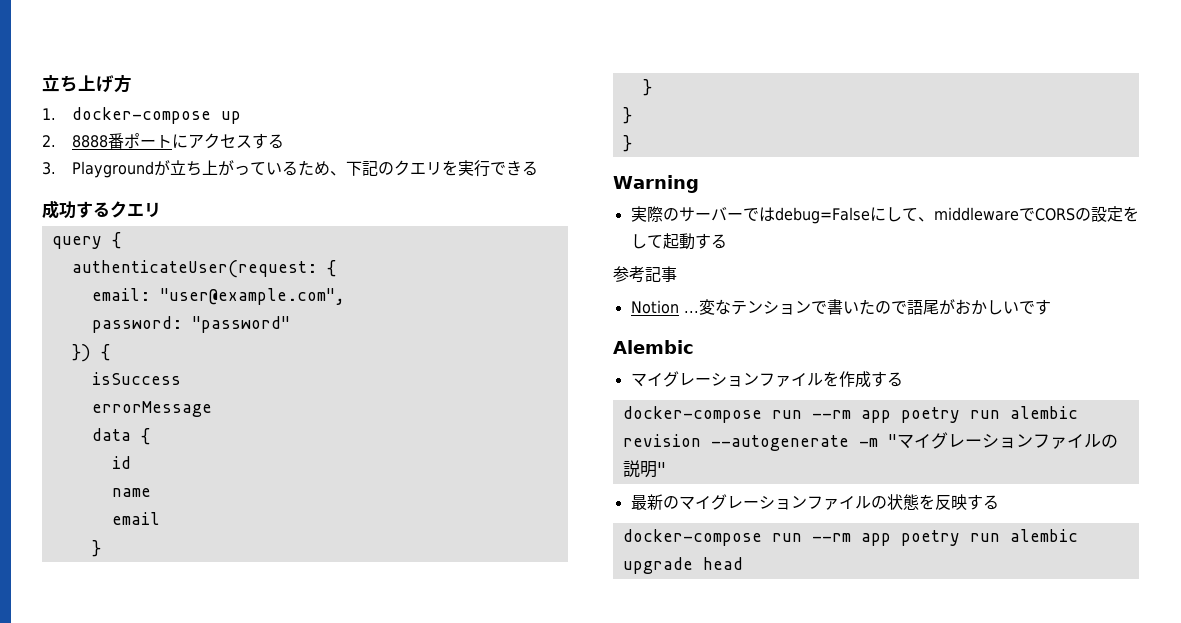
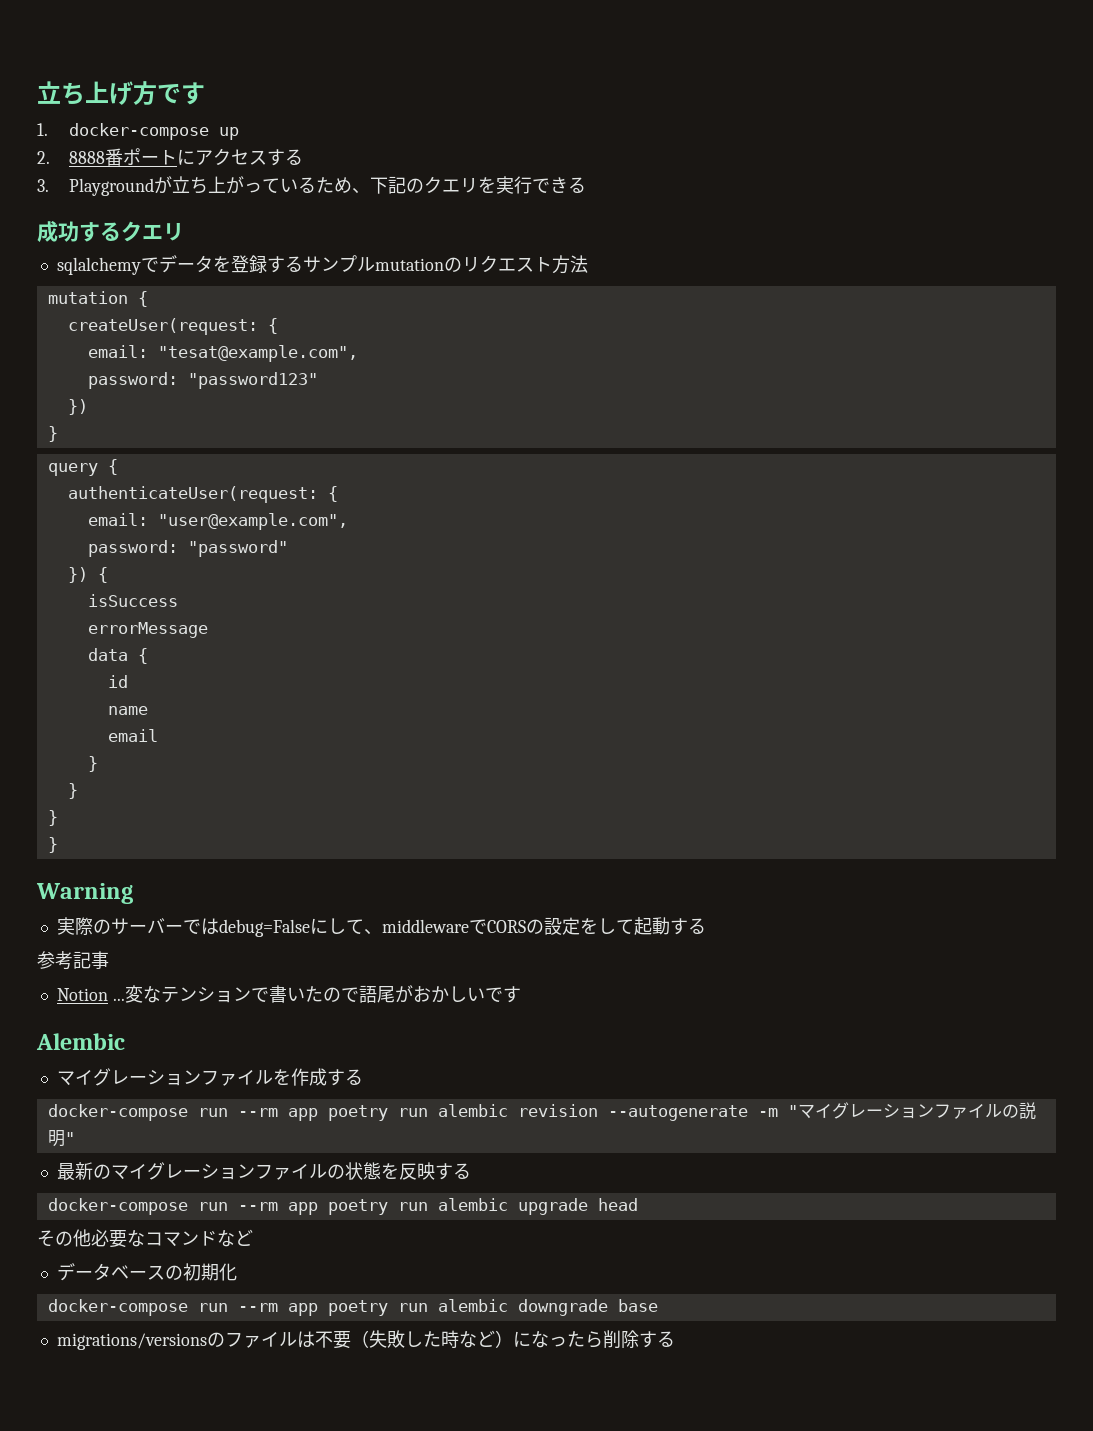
- 立ち上げ方
+ 立ち上げ方です
+ sqlalchemyでデータを登録するサンプルmutationのリクエスト方法
+ mutation {
+ createUser(request: {
+ email: "tesat@example.com",
+ password: "password123"
+ })
+ }
+ その他必要なコマンドなど
+ データベースの初期化
+ docker-compose run --rm app poetry run alembic downgrade base
+ migrations/versionsのファイルは不要（失敗した時など）になったら削除する

